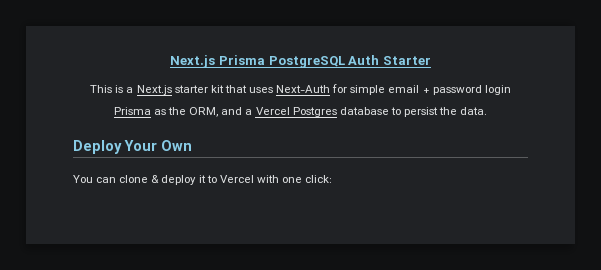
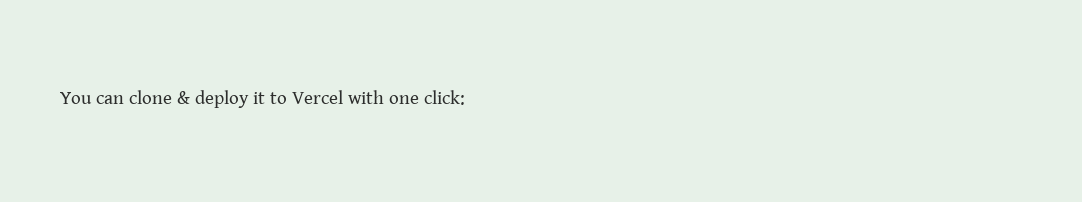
- Next.js Prisma PostgreSQL Auth Starter
- This is a Next.js starter kit that uses Next-Auth for simple email + password login
- Prisma as the ORM, and a Vercel Postgres database to persist the data.
- Deploy Your Own

